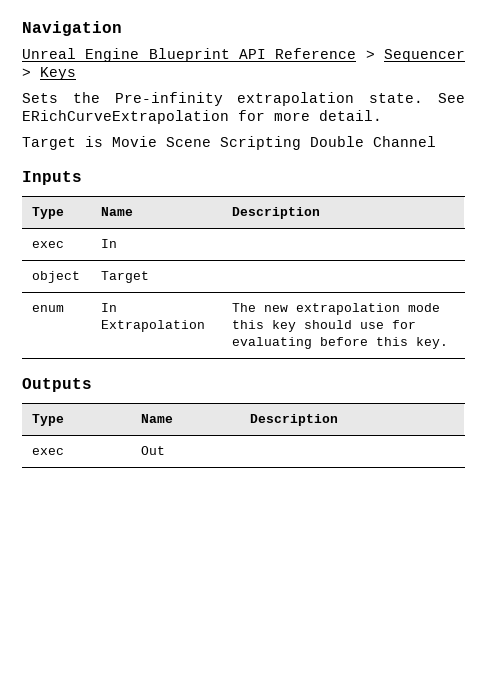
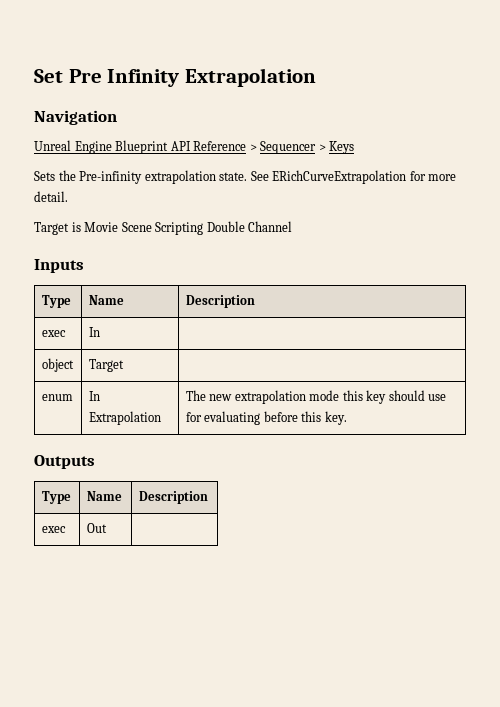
+ Set Pre Infinity Extrapolation

